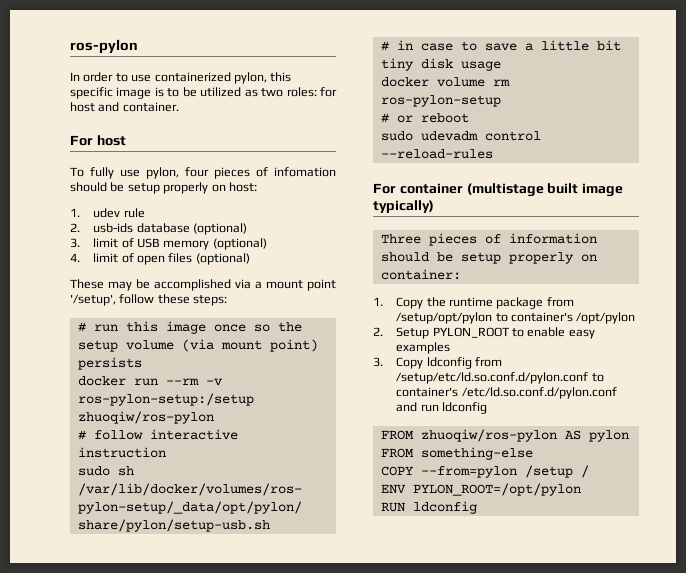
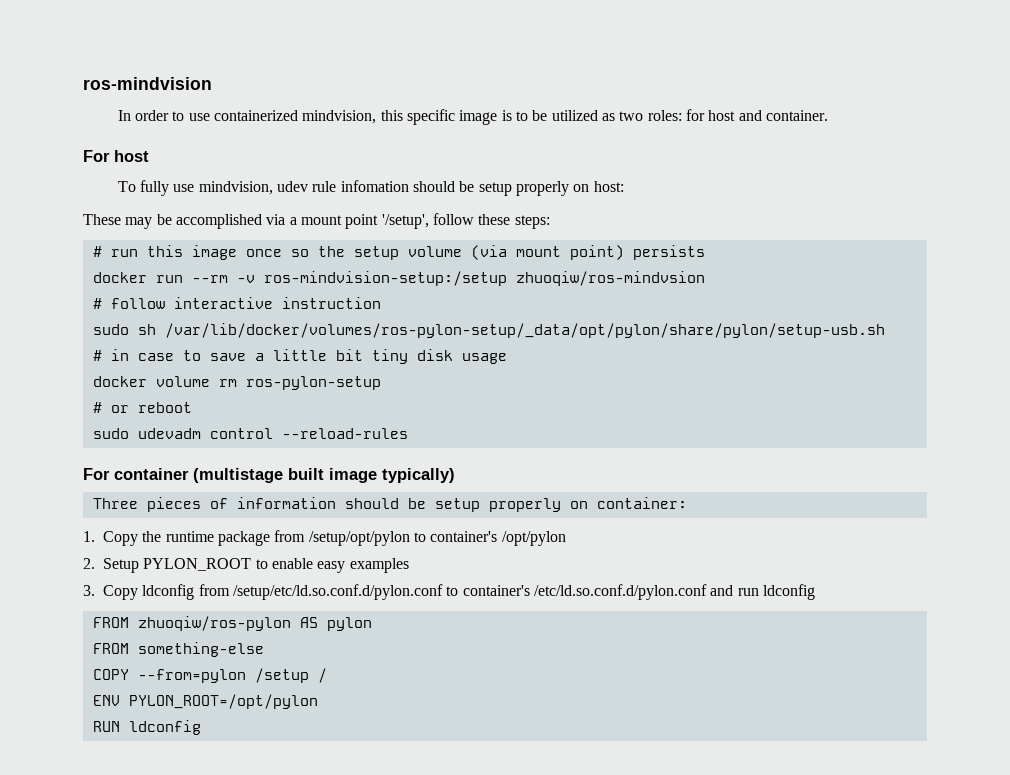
- ros-pylon
+ ros-mindvision
- In order to use containerized pylon, this specific image is to be utilized as two roles: for host and container.
+ In order to use containerized mindvision, this specific image is to be utilized as two roles: for host and container.
- To fully use pylon, four pieces of infomation should be setup properly on host:
+ To fully use mindvision, udev rule infomation should be setup properly on host:
- 1. udev rule
- 2. usb-ids database (optional)
- 3. limit of USB memory (optional)
- 4. limit of open files (optional)
- docker run --rm -v ros-pylon-setup:/setup zhuoqiw/ros-pylon
+ docker run --rm -v ros-mindvision-setup:/setup zhuoqiw/ros-mindvsion

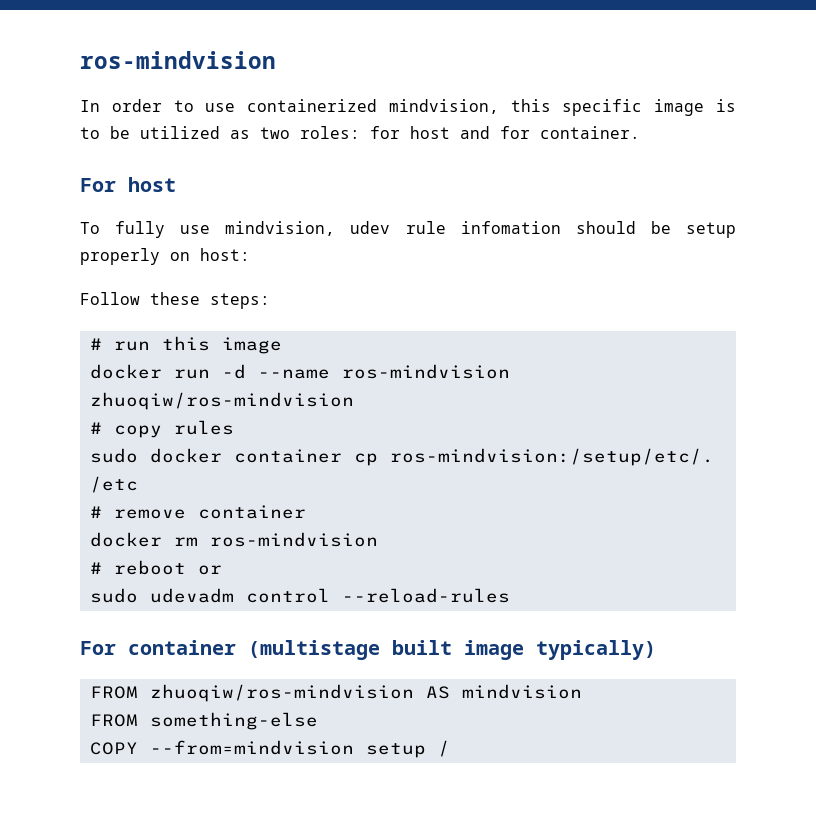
- In order to use containerized mindvision, this specific image is to be utilized as two roles: for host and container.
+ In order to use containerized mindvision, this specific image is to be utilized as two roles: for host and for container.
- These may be accomplished via a mount point '/setup', follow these steps:
+ Follow these steps:
- # run this image once so the setup volume (via mount point) persists
- docker run --rm -v ros-mindvision-setup:/setup zhuoqiw/ros-mindvsion
- # follow interactive instruction
- sudo sh /var/lib/docker/volumes/ros-pylon-setup/_data/opt/pylon/share/pylon/setup-usb.sh
- # in case to save a little bit tiny disk usage
- docker volume rm ros-pylon-setup
- # or reboot
+ # run this image
+ docker run -d --name ros-mindvision zhuoqiw/ros-mindvision
+ # copy rules
+ sudo docker container cp ros-mindvision:/setup/etc/. /etc
+ # remove container
+ docker rm ros-mindvision
+ # reboot or
- Three pieces of information should be setup properly on container:
- 1. Copy the runtime package from /setup/opt/pylon to container's /opt/pylon
- 2. Setup PYLON_ROOT to enable easy examples
- 3. Copy ldconfig from /setup/etc/ld.so.conf.d/pylon.conf to container's /etc/ld.so.conf.d/pylon.conf and run ldconfig
- FROM zhuoqiw/ros-pylon AS pylon
+ FROM zhuoqiw/ros-mindvision AS mindvision
- COPY --from=pylon /setup /
+ COPY --from=mindvision setup /
- ENV PYLON_ROOT=/opt/pylon
- RUN ldconfig

